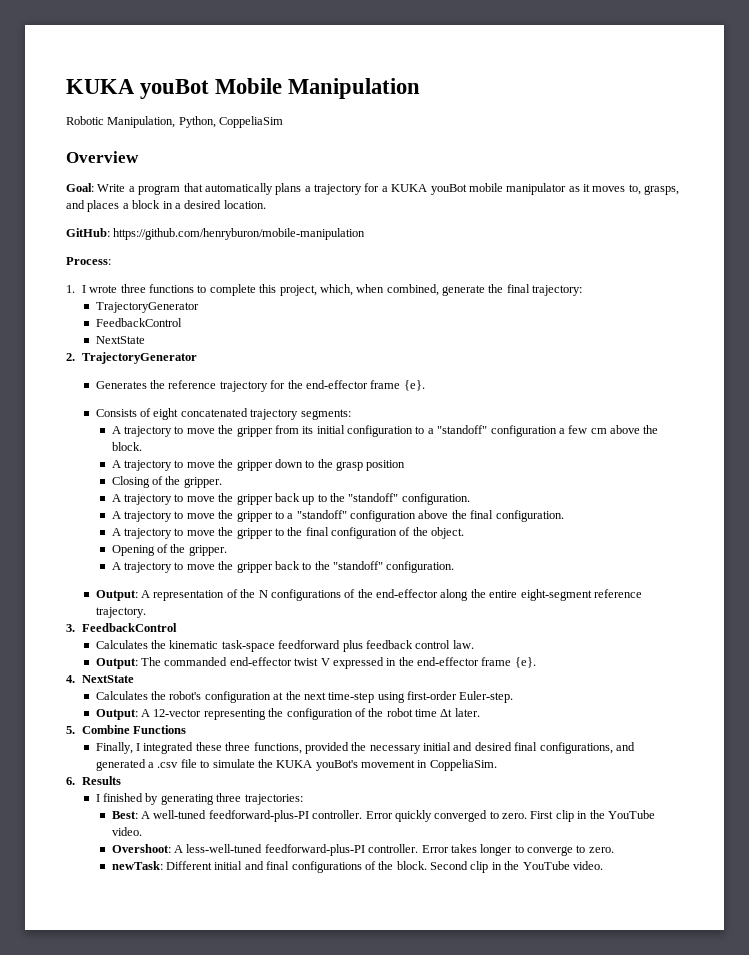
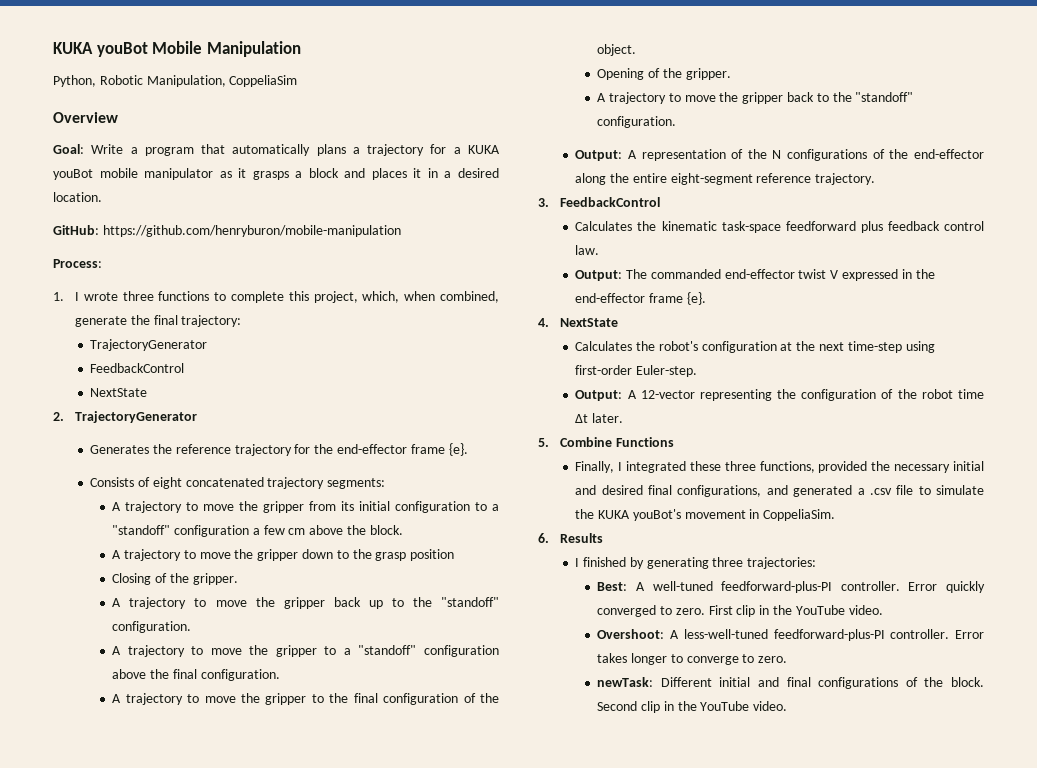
- Robotic Manipulation, Python, CoppeliaSim
+ Python, Robotic Manipulation, CoppeliaSim
- Goal: Write a program that automatically plans a trajectory for a KUKA youBot mobile manipulator as it moves to, grasps, and places a block in a desired location.
+ Goal: Write a program that automatically plans a trajectory for a KUKA youBot mobile manipulator as it grasps a block and places it in a desired location.

